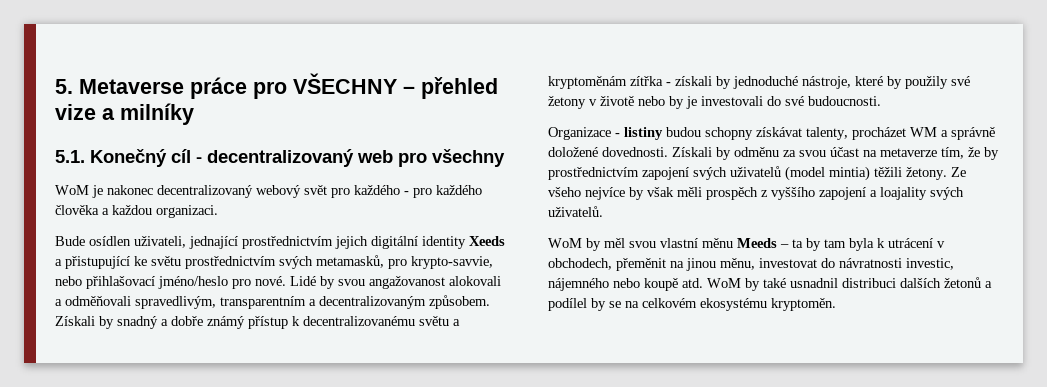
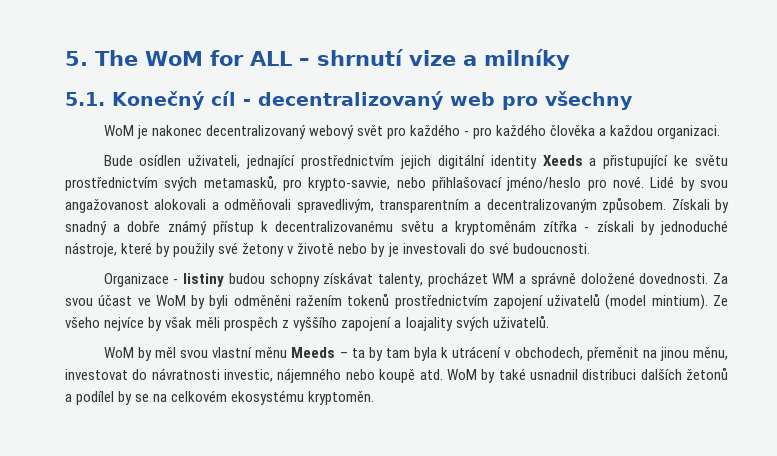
- 5. Metaverse práce pro VŠECHNY – přehled vize a milníky
+ 5. The WoM for ALL – shrnutí vize a milníky
- Získali by odměnu za svou účast na metaverze tím, že by prostřednictvím zapojení svých uživatelů (model mintia) těžili žetony.
+ Za svou účast ve WoM by byli odměněni ražením tokenů prostřednictvím zapojení uživatelů (model mintium).

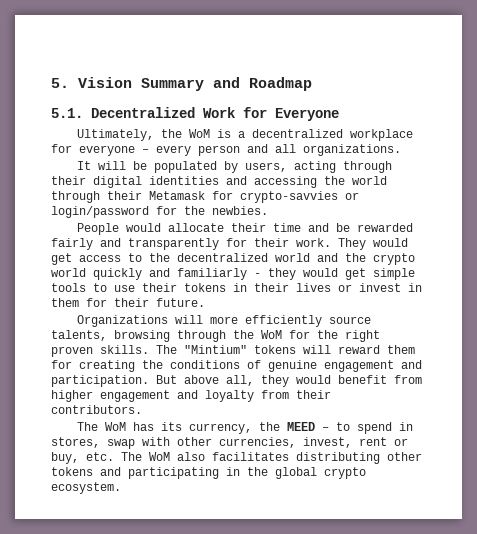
- 5. The WoM for ALL – shrnutí vize a milníky
- 5.1. Konečný cíl - decentralizovaný web pro všechny
- WoM je nakonec decentralizovaný webový svět pro každého - pro každého člověka a každou organizaci.
- Bude osídlen uživateli, jednající prostřednictvím jejich digitální identity Xeeds a přistupující ke světu prostřednictvím svých metamasků, pro krypto-savvie, nebo přihlašovací jméno/heslo pro nové. Lidé by svou angažovanost alokovali a odměňovali spravedlivým, transparentním a decentralizovaným způsobem. Získali by snadný a dobře známý přístup k decentralizovanému světu a kryptoměnám zítřka - získali by jednoduché nástroje, které by použily své žetony v životě nebo by je investovali do své budoucnosti.
- Organizace - listiny budou schopny získávat talenty, procházet WM a správně doložené dovednosti. Za svou účast ve WoM by byli odměněni ražením tokenů prostřednictvím zapojení uživatelů (model mintium). Ze všeho nejvíce by však měli prospěch z vyššího zapojení a loajality svých uživatelů.
- WoM by měl svou vlastní měnu Meeds – ta by tam byla k utrácení v obchodech, přeměnit na jinou měnu, investovat do návratnosti investic, nájemného nebo koupě atd. WoM by také usnadnil distribuci dalších žetonů a podílel by se na celkovém ekosystému kryptoměn.
+ 5. Vision Summary and Roadmap
+ 5.1. Decentralized Work for Everyone
+ Ultimately, the WoM is a decentralized workplace for everyone – every person and all organizations.
+ It will be populated by users, acting through their digital identities and accessing the world through their Metamask for crypto-savvies or login/password for the newbies.
+ People would allocate their time and be rewarded fairly and transparently for their work. They would get access to the decentralized world and the crypto world quickly and familiarly - they would get simple tools to use their tokens in their lives or invest in them for their future.
+ Organizations will more efficiently source talents, browsing through the WoM for the right proven skills. The "Mintium" tokens will reward them for creating the conditions of genuine engagement and participation. But above all, they would benefit from higher engagement and loyalty from their contributors.
+ The WoM has its currency, the MEED – to spend in stores, swap with other currencies, invest, rent or buy, etc. The WoM also facilitates distributing other tokens and participating in the global crypto ecosystem.

